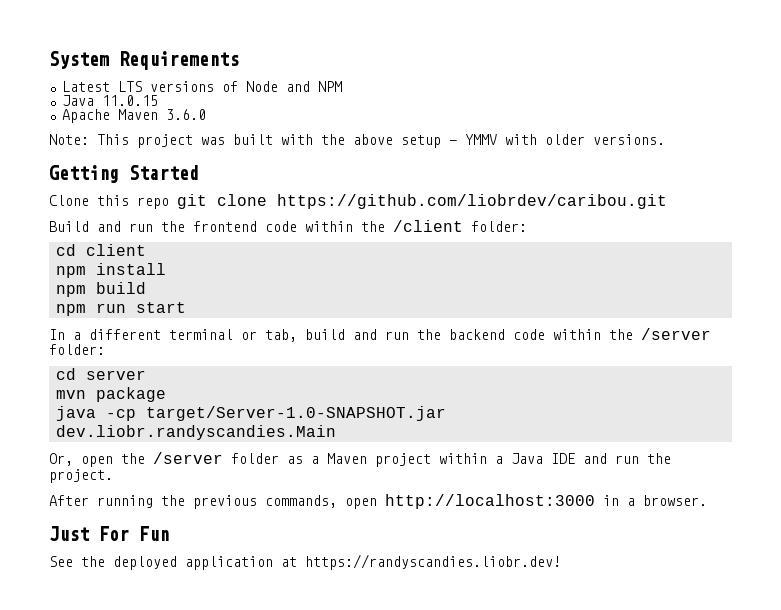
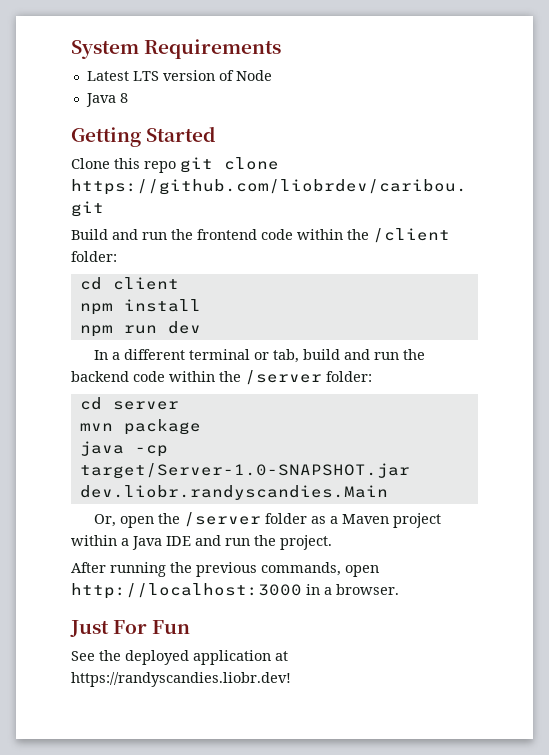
- Latest LTS versions of Node and NPM
- Java 11.0.15
- Apache Maven 3.6.0
- Note: This project was built with the above setup - YMMV with older versions.
+ Latest LTS version of Node
+ Java 8
- npm build
- npm run start
+ npm run dev

